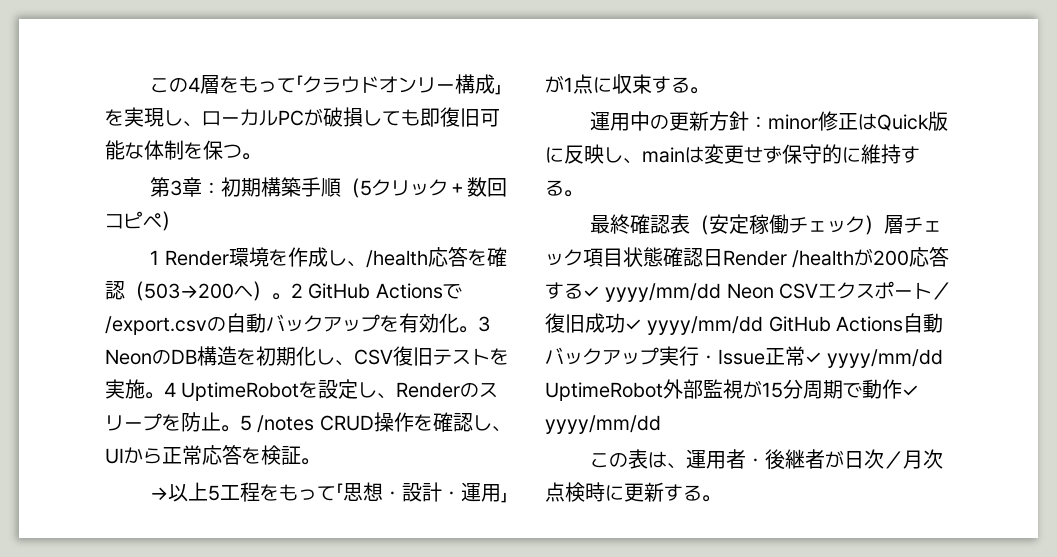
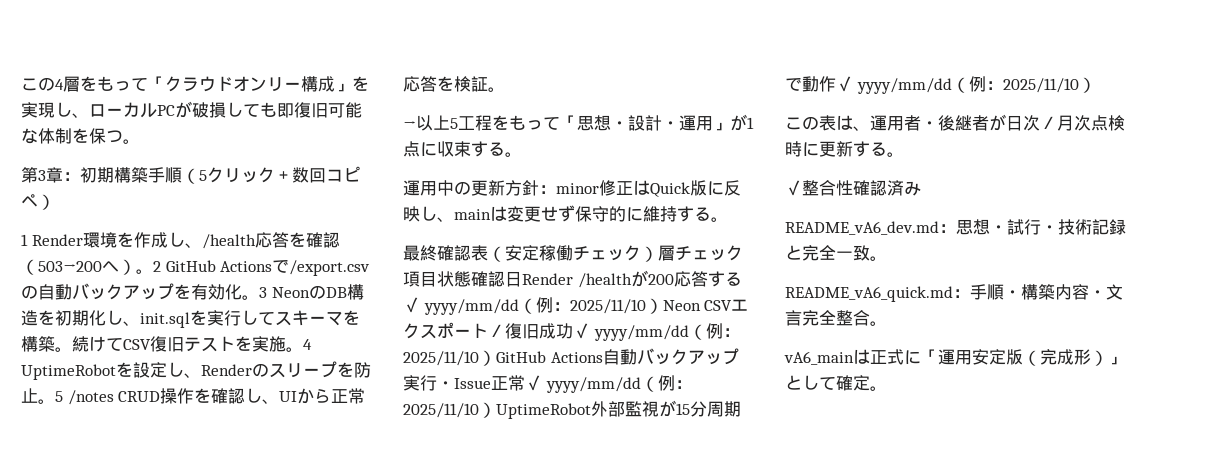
- 3 NeonのDB構造を初期化し、CSV復旧テストを実施。
+ 3 NeonのDB構造を初期化し、init.sqlを実行してスキーマを構築。続けてCSV復旧テストを実施。
- 最終確認表（安定稼働チェック）層チェック項目状態確認日Render /healthが200応答する✓ yyyy/mm/dd Neon CSVエクスポート／復旧成功✓ yyyy/mm/dd GitHub Actions自動バックアップ実行・Issue正常✓ yyyy/mm/dd UptimeRobot外部監視が15分周期で動作✓ yyyy/mm/dd
+ 最終確認表（安定稼働チェック）層チェック項目状態確認日Render /healthが200応答する✓ yyyy/mm/dd（例：2025/11/10）Neon CSVエクスポート／復旧成功✓ yyyy/mm/dd（例：2025/11/10）GitHub Actions自動バックアップ実行・Issue正常✓ yyyy/mm/dd（例：2025/11/10）UptimeRobot外部監視が15分周期で動作✓ yyyy/mm/dd（例：2025/11/10）
+ ✓整合性確認済み
+ README_vA6_dev.md：思想・試行・技術記録と完全一致。
+ README_vA6_quick.md：手順・構築内容・文言完全整合。
+ vA6_mainは正式に「運用安定版（完成形）」として確定。

